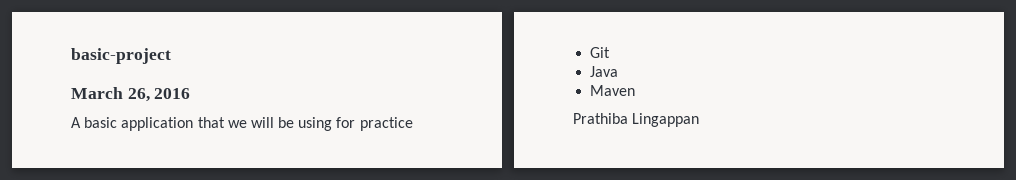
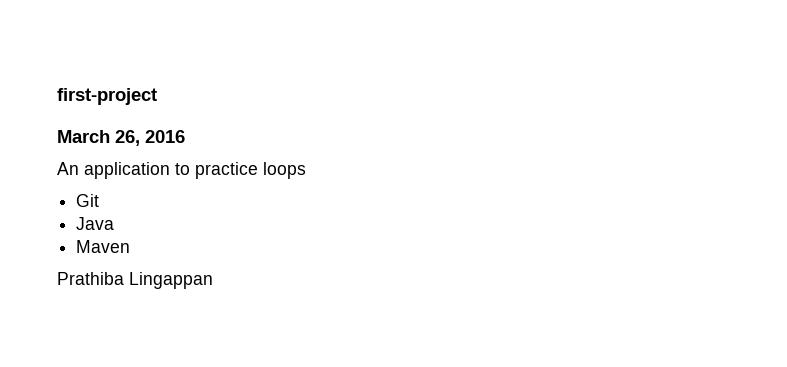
- basic-project
+ first-project
- A basic application that we will be using for practice
+ An application to practice loops

